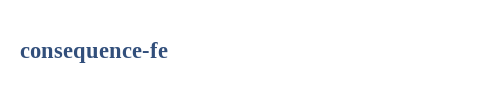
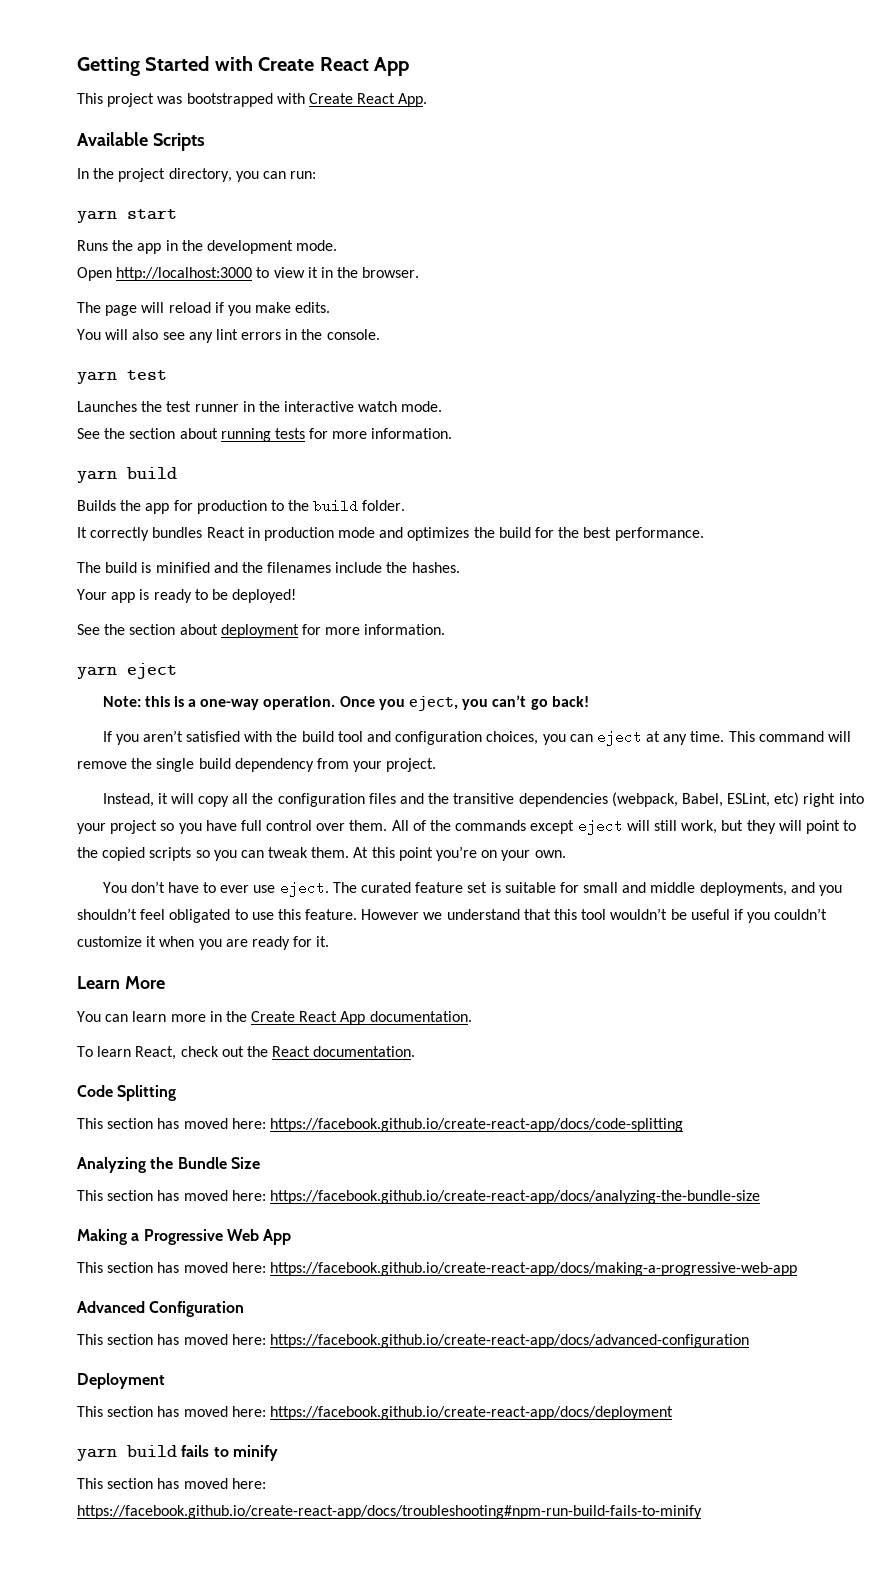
- consequence-fe
+ Getting Started with Create React App
+ This project was bootstrapped with Create React App.
+ Available Scripts
+ In the project directory, you can run:
+ yarn start
+ Runs the app in the development mode.
+ Open http://localhost:3000 to view it in the browser.
+ The page will reload if you make edits.
+ You will also see any lint errors in the console.
+ yarn test
+ Launches the test runner in the interactive watch mode.
+ See the section about running tests for more information.
+ yarn build
+ Builds the app for production to the build folder.
+ It correctly bundles React in production mode and optimizes the build for the best performance.
+ The build is minified and the filenames include the hashes.
+ Your app is ready to be deployed!
+ See the section about deployment for more information.
+ yarn eject
+ Note: this is a one-way operation. Once you eject, you can’t go back!
+ If you aren’t satisfied with the build tool and configuration choices, you can eject at any time. This command will remove the single build dependency from your project.
+ Instead, it will copy all the configuration files and the transitive dependencies (webpack, Babel, ESLint, etc) right into your project so you have full control over them. All of the commands except eject will still work, but they will point to the copied scripts so you can tweak them. At this point you’re on your own.
+ You don’t have to ever use eject. The curated feature set is suitable for small and middle deployments, and you shouldn’t feel obligated to use this feature. However we understand that this tool wouldn’t be useful if you couldn’t customize it when you are ready for it.
+ Learn More
+ You can learn more in the Create React App documentation.
+ To learn React, check out the React documentation.
+ Code Splitting
+ This section has moved here: https://facebook.github.io/create-react-app/docs/code-splitting
+ Analyzing the Bundle Size
+ This section has moved here: https://facebook.github.io/create-react-app/docs/analyzing-the-bundle-size
+ Making a Progressive Web App
+ This section has moved here: https://facebook.github.io/create-react-app/docs/making-a-progressive-web-app
+ Advanced Configuration
+ This section has moved here: https://facebook.github.io/create-react-app/docs/advanced-configuration
+ Deployment
+ This section has moved here: https://facebook.github.io/create-react-app/docs/deployment
+ yarn build fails to minify
+ This section has moved here: https://facebook.github.io/create-react-app/docs/troubleshooting#npm-run-build-fails-to-minify

